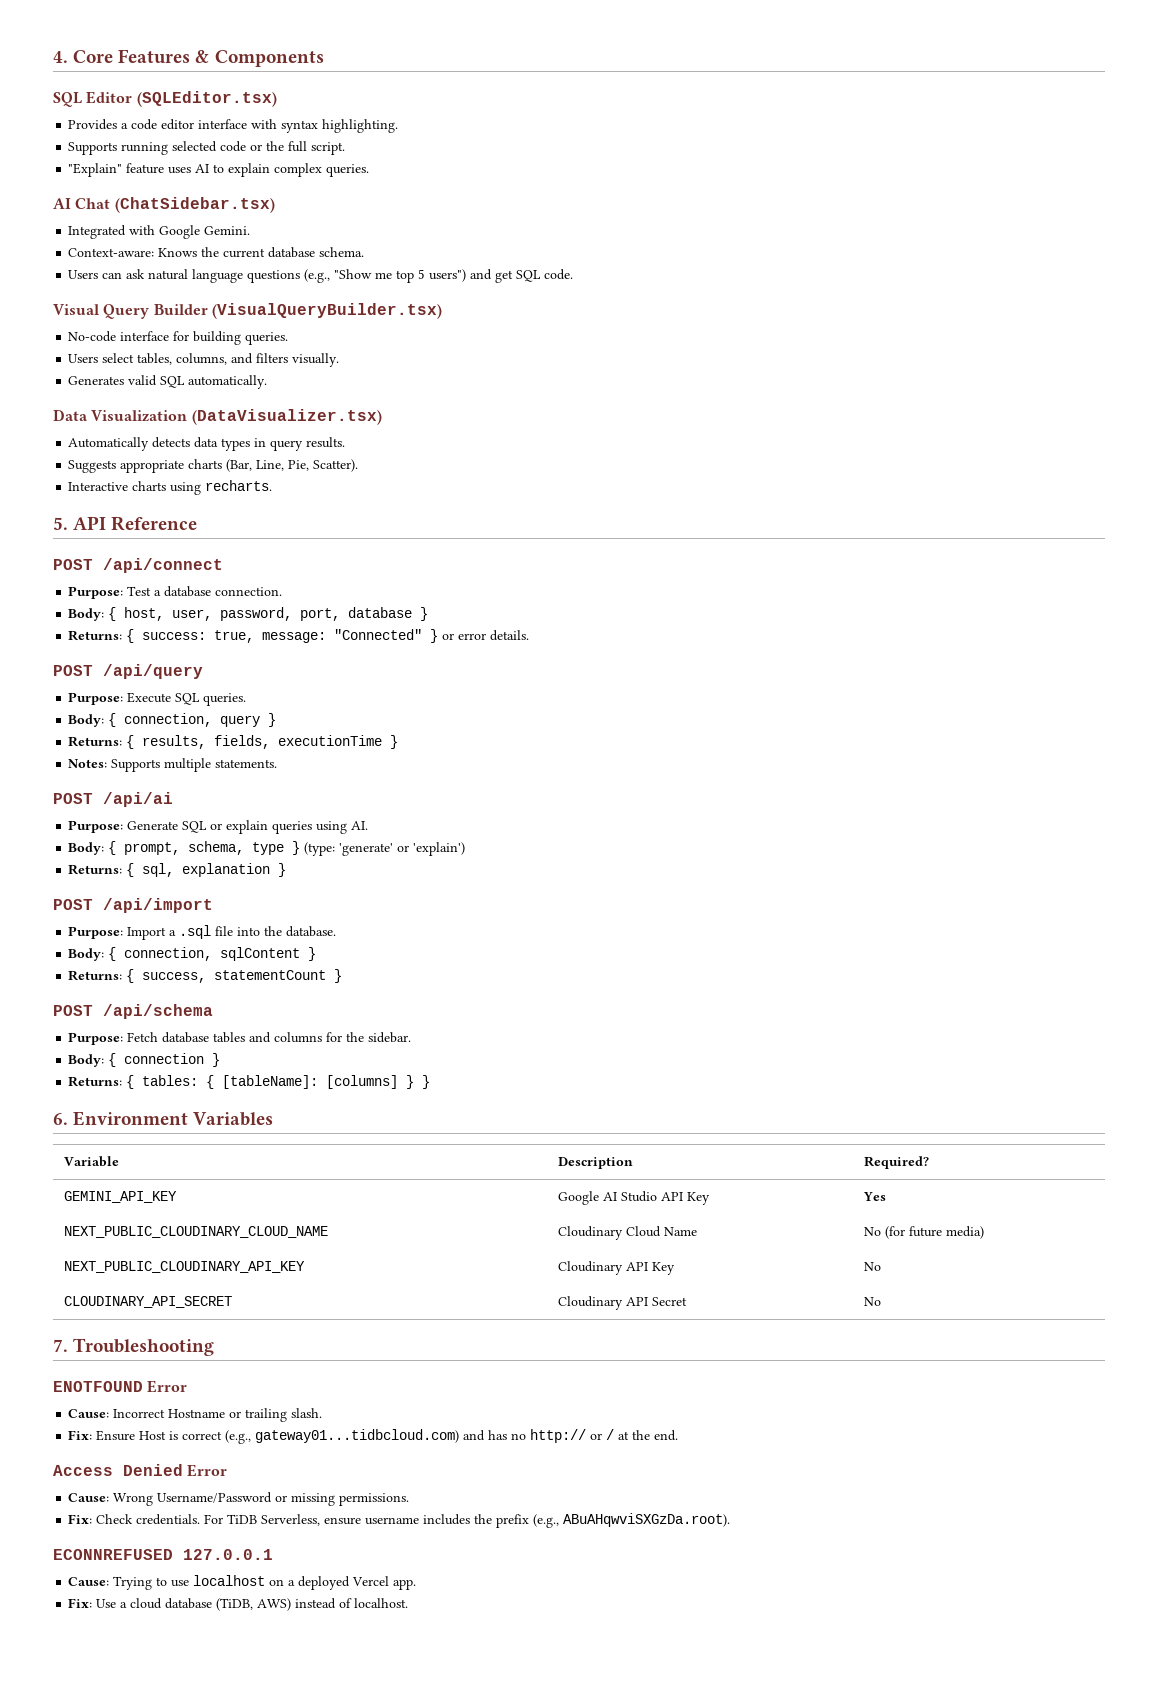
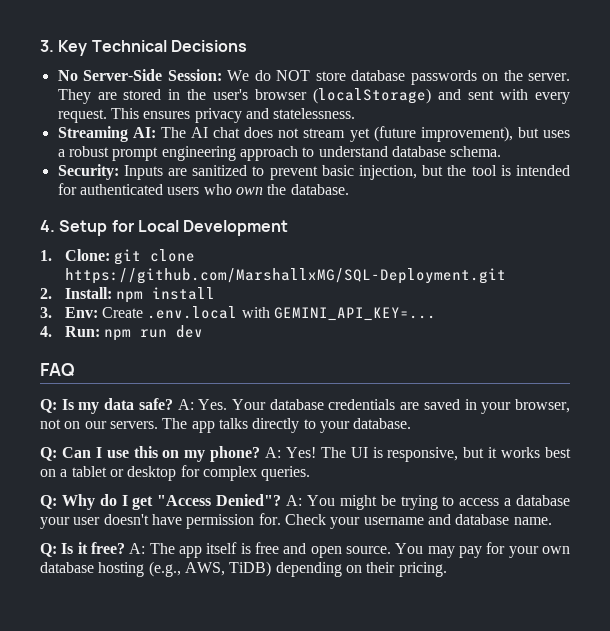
- 4. Core Features & Components
- SQL Editor (SQLEditor.tsx)
- Provides a code editor interface with syntax highlighting.
- Supports running selected code or the full script.
- "Explain" feature uses AI to explain complex queries.
- AI Chat (ChatSidebar.tsx)
- Integrated with Google Gemini.
- Context-aware: Knows the current database schema.
- Users can ask natural language questions (e.g., "Show me top 5 users") and get SQL code.
- Visual Query Builder (VisualQueryBuilder.tsx)
- No-code interface for building queries.
- Users select tables, columns, and filters visually.
- Generates valid SQL automatically.
- Data Visualization (DataVisualizer.tsx)
- Automatically detects data types in query results.
- Suggests appropriate charts (Bar, Line, Pie, Scatter).
- Interactive charts using recharts.
- 5. API Reference
- POST /api/connect
- Purpose: Test a database connection.
- Body: { host, user, password, port, database }
- Returns: { success: true, message: "Connected" } or error details.
- POST /api/query
- Purpose: Execute SQL queries.
- Body: { connection, query }
- Returns: { results, fields, executionTime }
- Notes: Supports multiple statements.
- POST /api/ai
- Purpose: Generate SQL or explain queries using AI.
- Body: { prompt, schema, type } (type: 'generate' or 'explain')
- Returns: { sql, explanation }
- POST /api/import
- Purpose: Import a .sql file into the database.
- Body: { connection, sqlContent }
- Returns: { success, statementCount }
- POST /api/schema
- Purpose: Fetch database tables and columns for the sidebar.
- Body: { connection }
- Returns: { tables: { [tableName]: [columns] } }
- 6. Environment Variables
- Variable | Description | Required?
- GEMINI_API_KEY | Google AI Studio API Key | Yes
- NEXT_PUBLIC_CLOUDINARY_CLOUD_NAME | Cloudinary Cloud Name | No (for future media)
- NEXT_PUBLIC_CLOUDINARY_API_KEY | Cloudinary API Key | No
- CLOUDINARY_API_SECRET | Cloudinary API Secret | No
- 7. Troubleshooting
- ENOTFOUND Error
- Cause: Incorrect Hostname or trailing slash.
- Fix: Ensure Host is correct (e.g., gateway01...tidbcloud.com) and has no http:// or / at the end.
- Access Denied Error
- Cause: Wrong Username/Password or missing permissions.
- Fix: Check credentials. For TiDB Serverless, ensure username includes the prefix (e.g., ABuAHqwviSXGzDa.root).
- ECONNREFUSED 127.0.0.1
- Cause: Trying to use localhost on a deployed Vercel app.
- Fix: Use a cloud database (TiDB, AWS) instead of localhost.
+ 3. Key Technical Decisions
+ No Server-Side Session: We do NOT store database passwords on the server. They are stored in the user's browser (localStorage) and sent with every request. This ensures privacy and statelessness.
+ Streaming AI: The AI chat does not stream yet (future improvement), but uses a robust prompt engineering approach to understand database schema.
+ Security: Inputs are sanitized to prevent basic injection, but the tool is intended for authenticated users who own the database.
+ 4. Setup for Local Development
+ 1. Clone: git clone https://github.com/MarshallxMG/SQL-Deployment.git
+ 2. Install: npm install
+ 3. Env: Create .env.local with GEMINI_API_KEY=...
+ 4. Run: npm run dev
+ FAQ
+ Q: Is my data safe? A: Yes. Your database credentials are saved in your browser, not on our servers. The app talks directly to your database.
+ Q: Can I use this on my phone? A: Yes! The UI is responsive, but it works best on a tablet or desktop for complex queries.
+ Q: Why do I get "Access Denied"? A: You might be trying to access a database your user doesn't have permission for. Check your username and database name.
+ Q: Is it free? A: The app itself is free and open source. You may pay for your own database hosting (e.g., AWS, TiDB) depending on their pricing.

